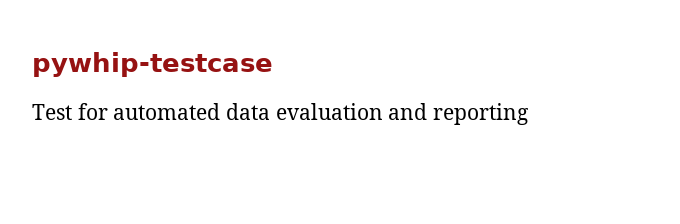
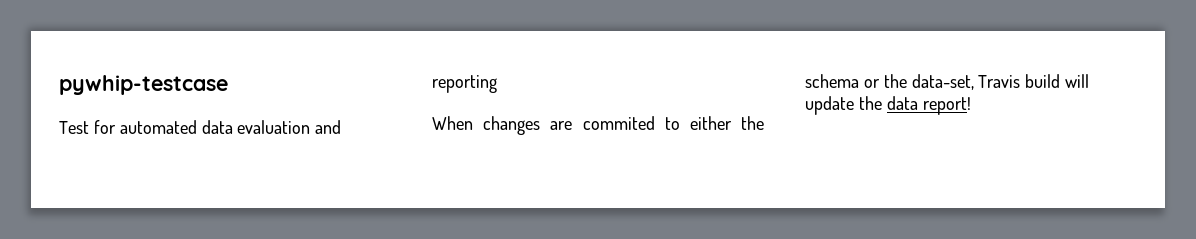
+ When changes are commited to either the schema or the data-set, Travis build will update the data report!

